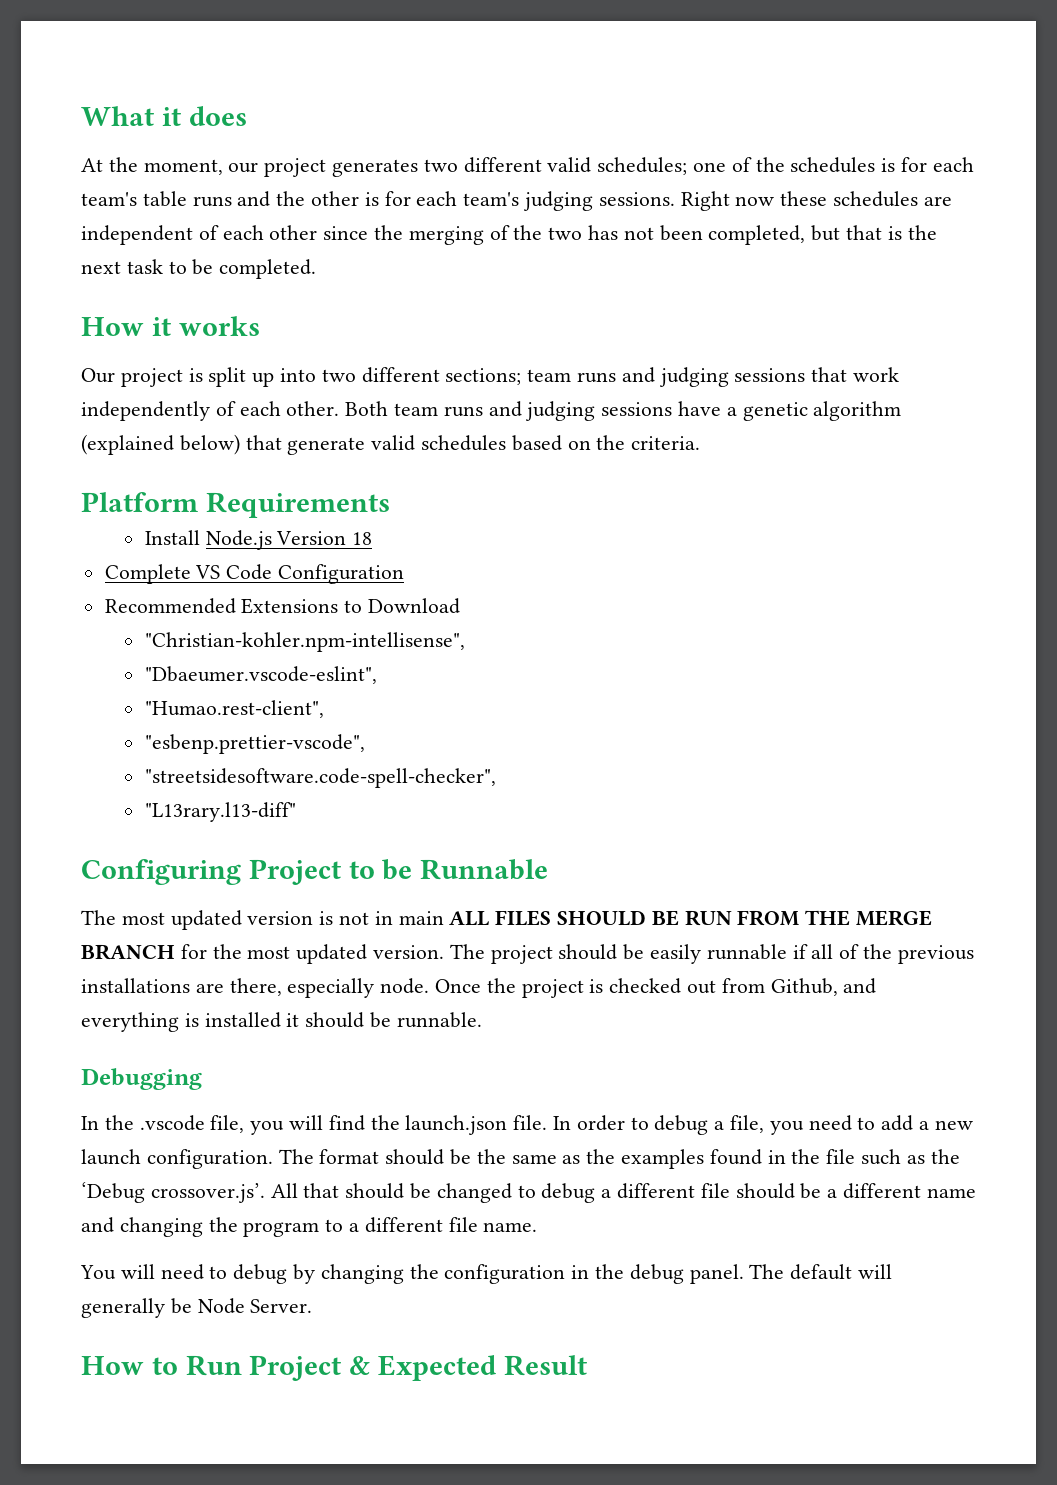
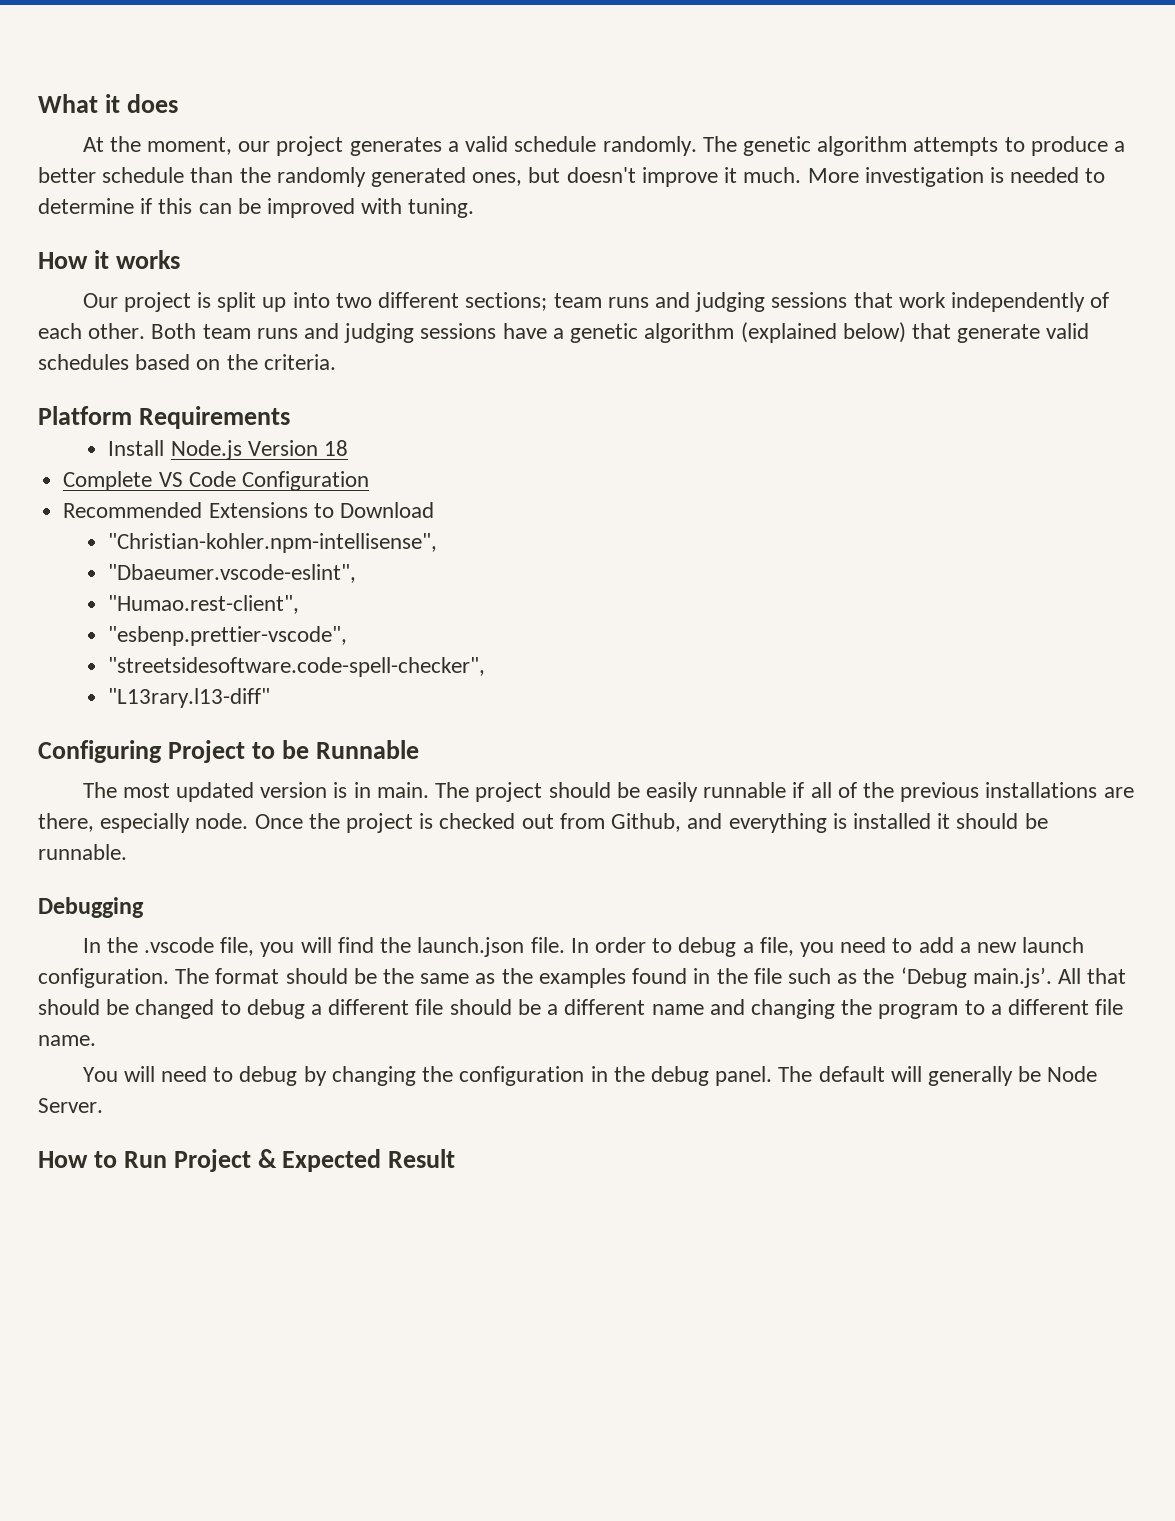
- At the moment, our project generates two different valid schedules; one of the schedules is for each team's table runs and the other is for each team's judging sessions. Right now these schedules are independent of each other since the merging of the two has not been completed, but that is the next task to be completed.
+ At the moment, our project generates a valid schedule randomly. The genetic algorithm attempts to produce a better schedule than the randomly generated ones, but doesn't improve it much. More investigation is needed to determine if this can be improved with tuning.
- The most updated version is not in main ALL FILES SHOULD BE RUN FROM THE MERGE BRANCH for the most updated version.
+ The most updated version is in main.
- The format should be the same as the examples found in the file such as the ‘Debug crossover.js’. All that should be changed to debug a different file should be a different name and changing the program to a different file name.
+ The format should be the same as the examples found in the file such as the ‘Debug main.js’. All that should be changed to debug a different file should be a different name and changing the program to a different file name.

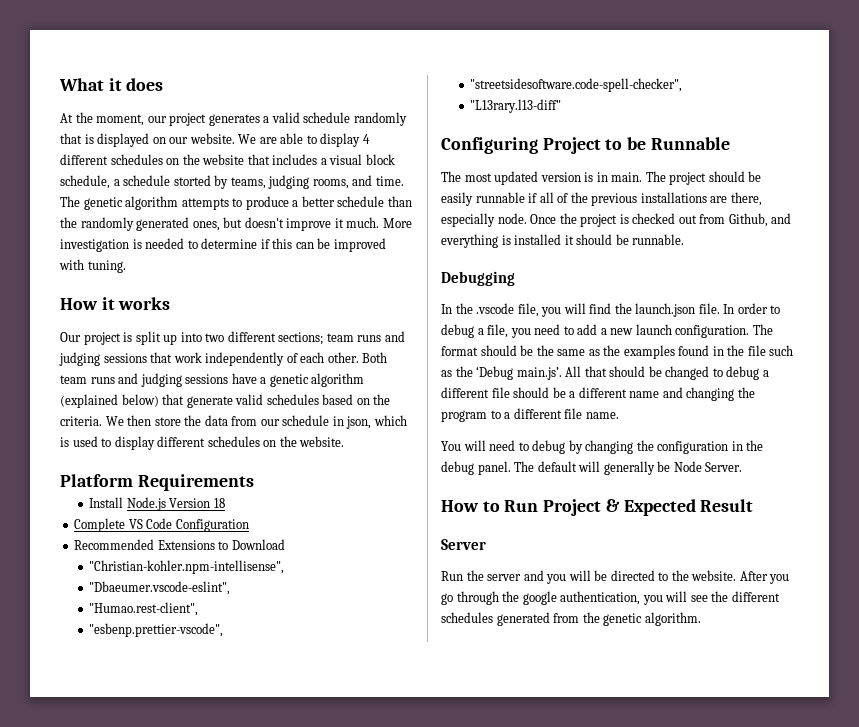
- At the moment, our project generates a valid schedule randomly.
+ At the moment, our project generates a valid schedule randomly that is displayed on our website. We are able to display 4 different schedules on the website that includes a visual block schedule, a schedule storted by teams, judging rooms, and time.
+ We then store the data from our schedule in json, which is used to display different schedules on the website.
+ Server
+ Run the server and you will be directed to the website. After you go through the google authentication, you will see the different schedules generated from the genetic algorithm.

